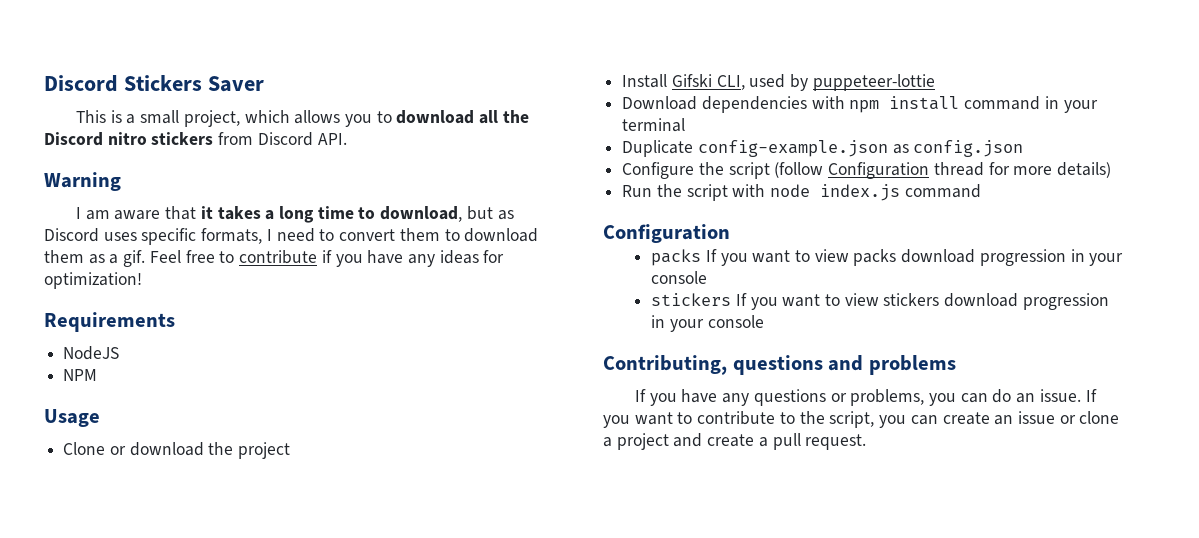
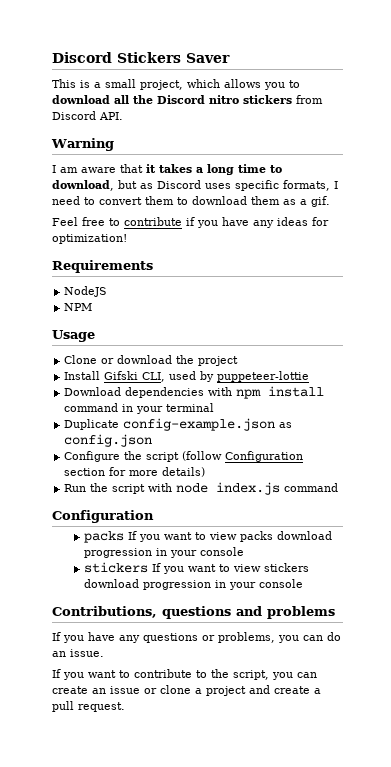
- I am aware that it takes a long time to download, but as Discord uses specific formats, I need to convert them to download them as a gif. Feel free to contribute if you have any ideas for optimization!
+ I am aware that it takes a long time to download, but as Discord uses specific formats, I need to convert them to download them as a gif.
+ Feel free to contribute if you have any ideas for optimization!
- Configure the script (follow Configuration thread for more details)
+ Configure the script (follow Configuration section for more details)
- Contributing, questions and problems
+ Contributions, questions and problems
- If you have any questions or problems, you can do an issue. If you want to contribute to the script, you can create an issue or clone a project and create a pull request.
+ If you have any questions or problems, you can do an issue.
+ If you want to contribute to the script, you can create an issue or clone a project and create a pull request.

